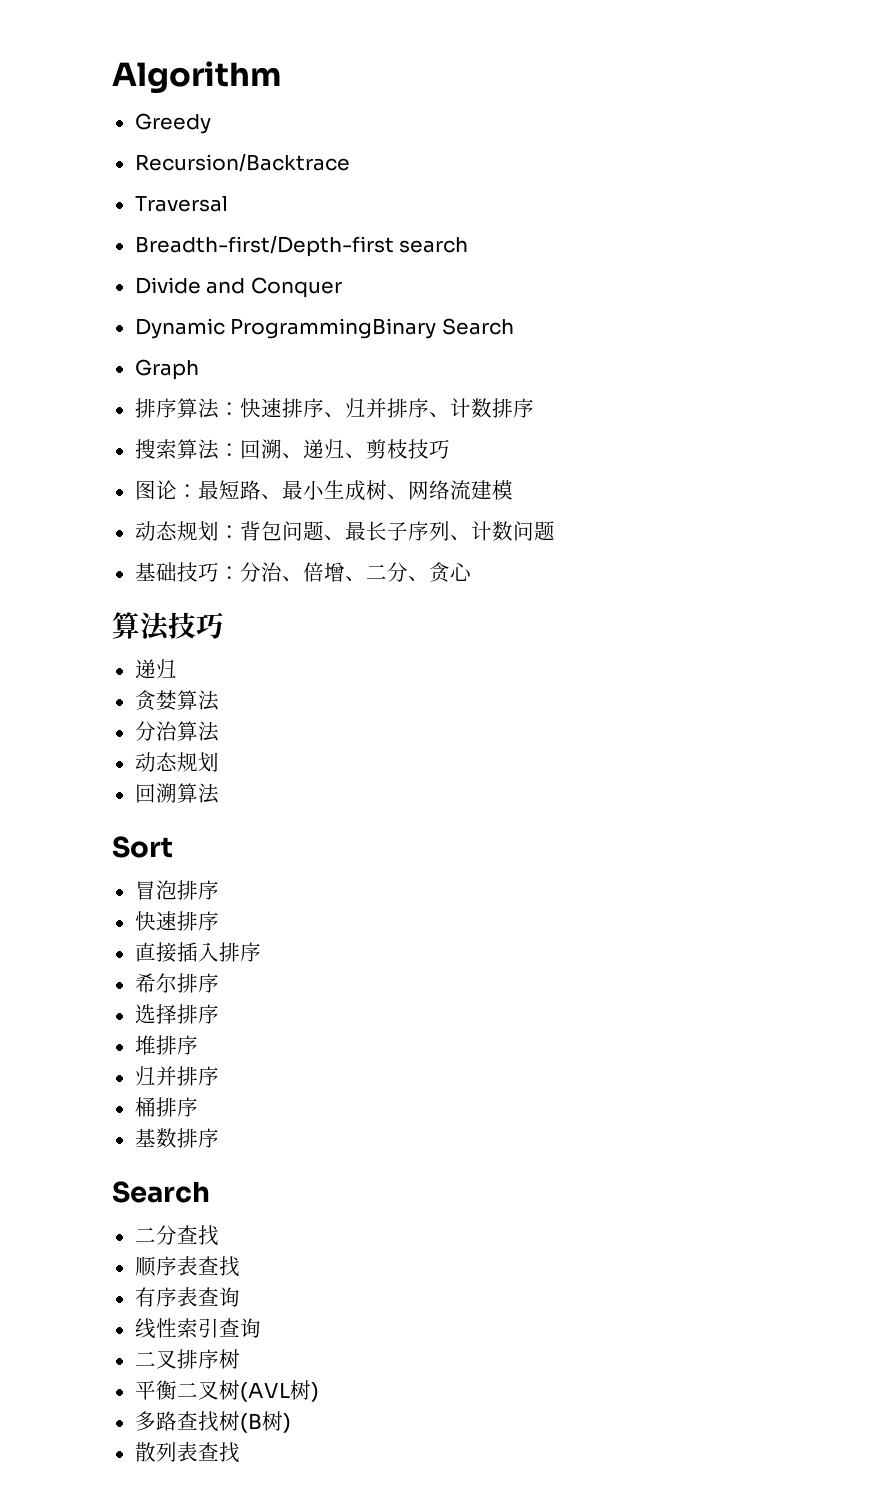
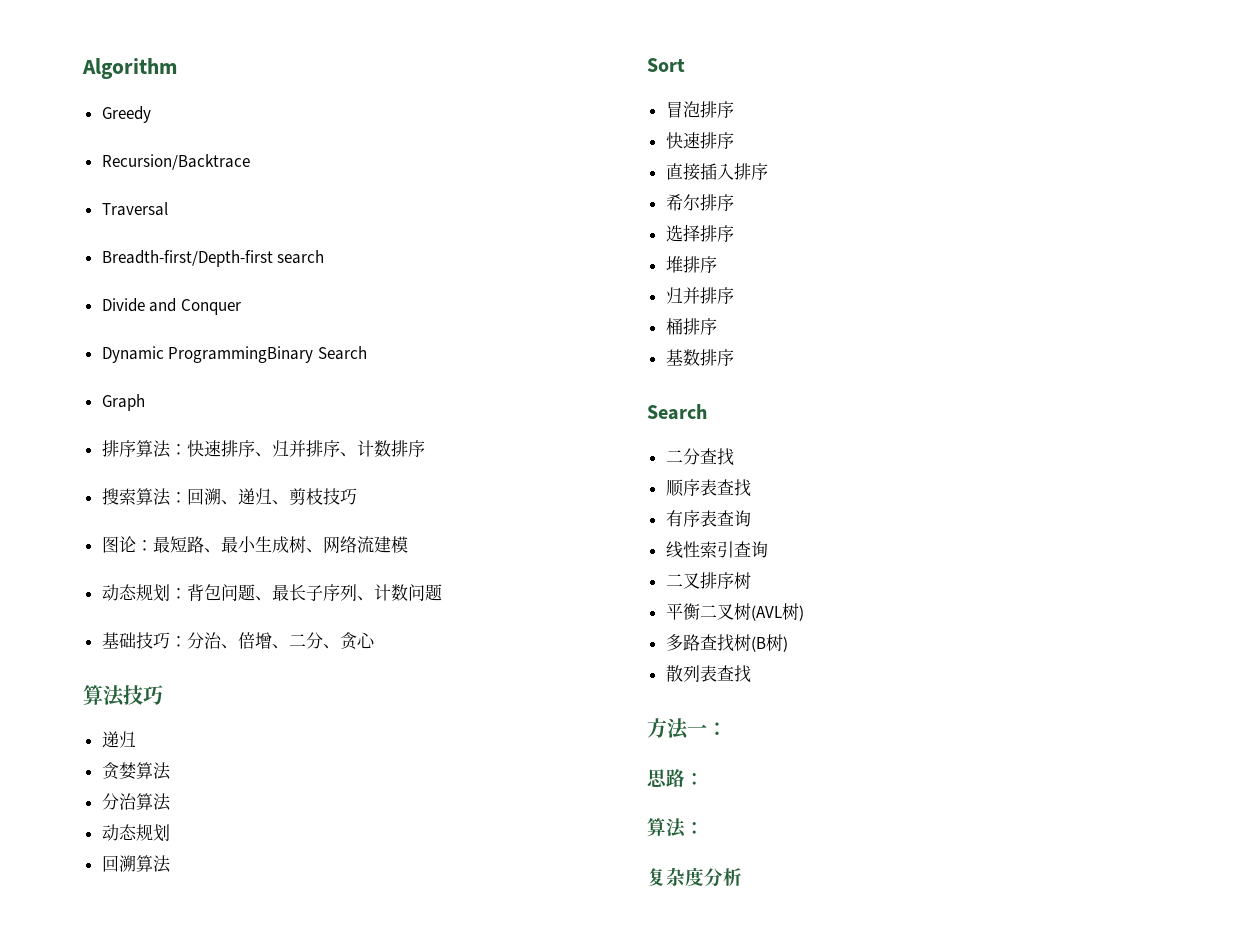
+ 方法一：
+ 思路：
+ 算法：
+ 复杂度分析

